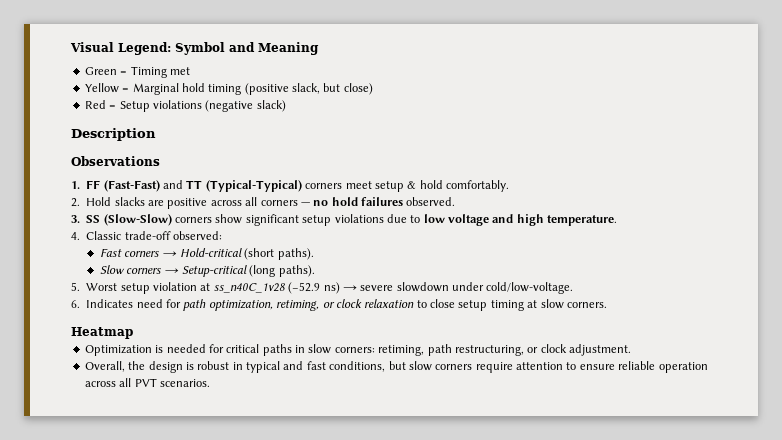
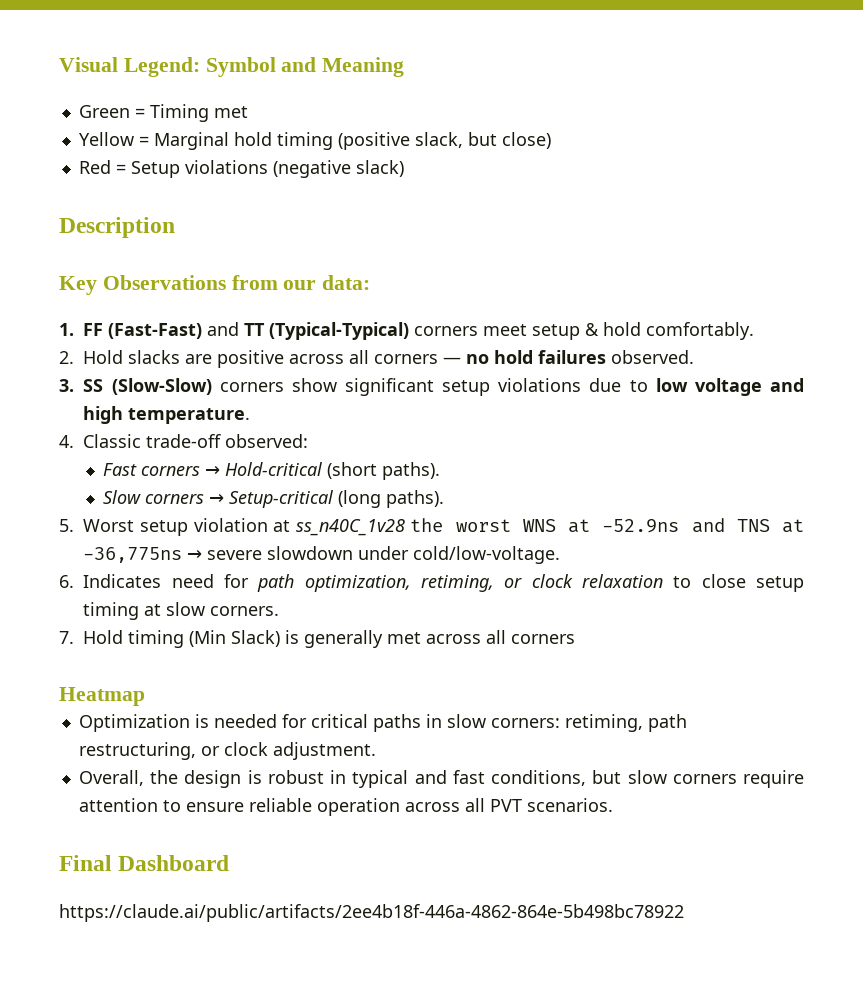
- Observations
+ Key Observations from our data:
- 5. Worst setup violation at ss_n40C_1v28 (−52.9 ns) → severe slowdown under cold/low-voltage.
+ 5. Worst setup violation at ss_n40C_1v28 the worst WNS at -52.9ns and TNS at -36,775ns → severe slowdown under cold/low-voltage.
+ 7. Hold timing (Min Slack) is generally met across all corners
+ Final Dashboard
+ https://claude.ai/public/artifacts/2ee4b18f-446a-4862-864e-5b498bc78922

